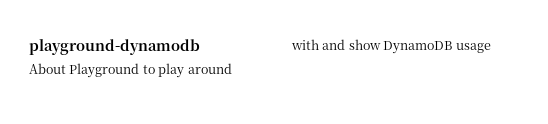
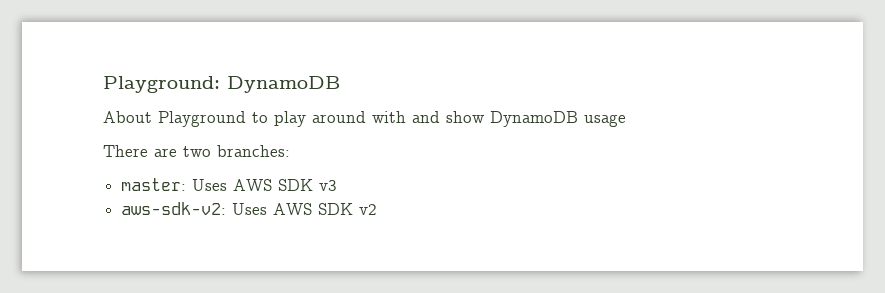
- playground-dynamodb
+ Playground: DynamoDB
+ There are two branches:
+ master: Uses AWS SDK v3
+ aws-sdk-v2: Uses AWS SDK v2

